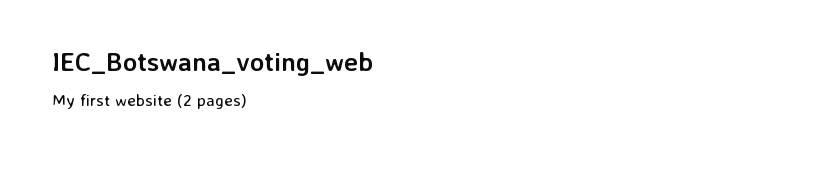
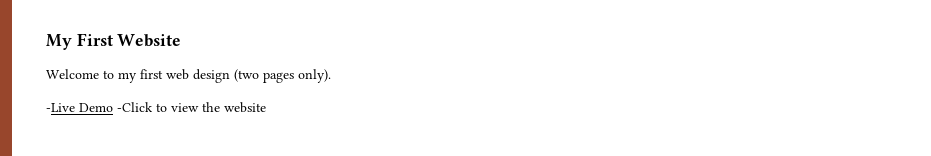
- IEC_Botswana_voting_web
- My first website (2 pages)
+ My First Website
+ Welcome to my first web design (two pages only).
+ -Live Demo -Click to view the website

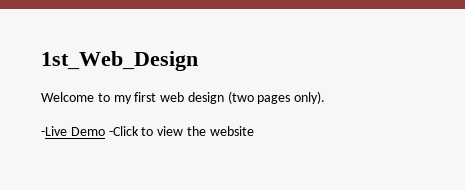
- My First Website
+ 1st_Web_Design

